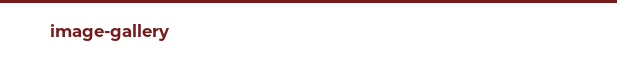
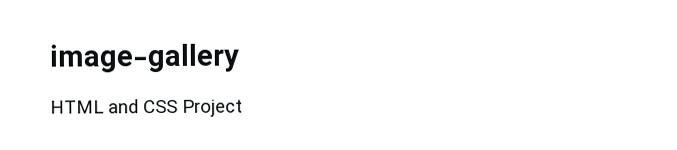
+ HTML and CSS Project

